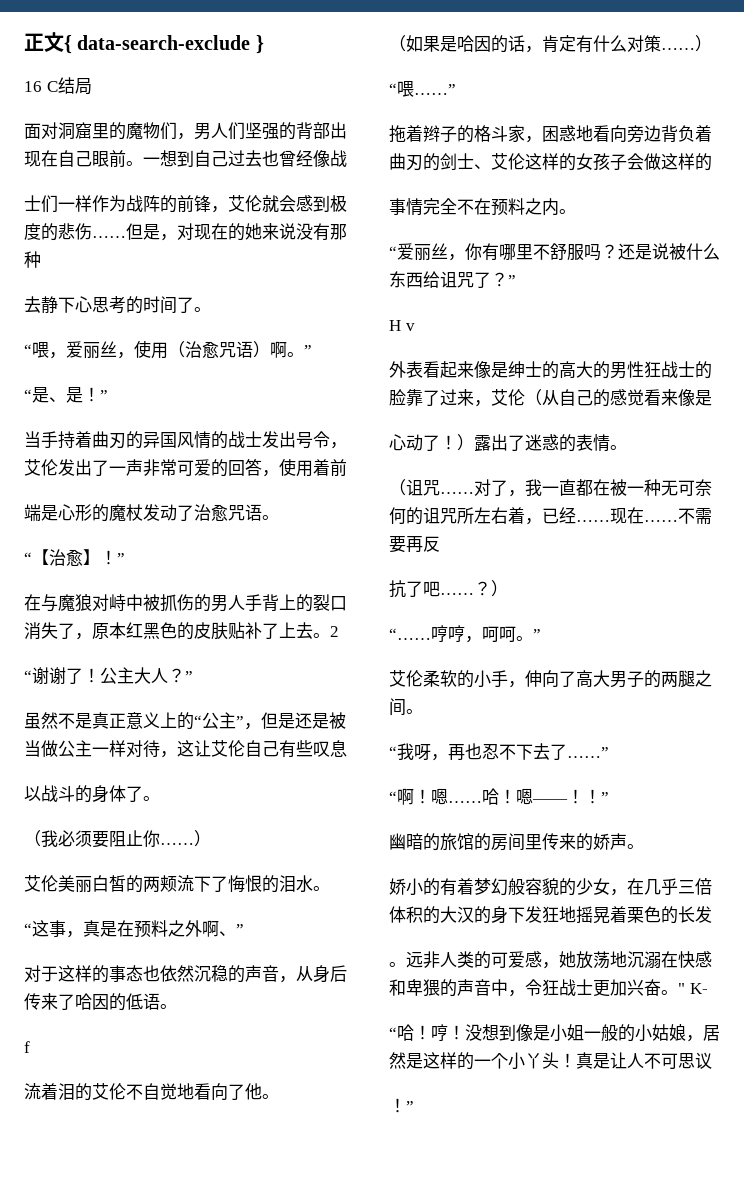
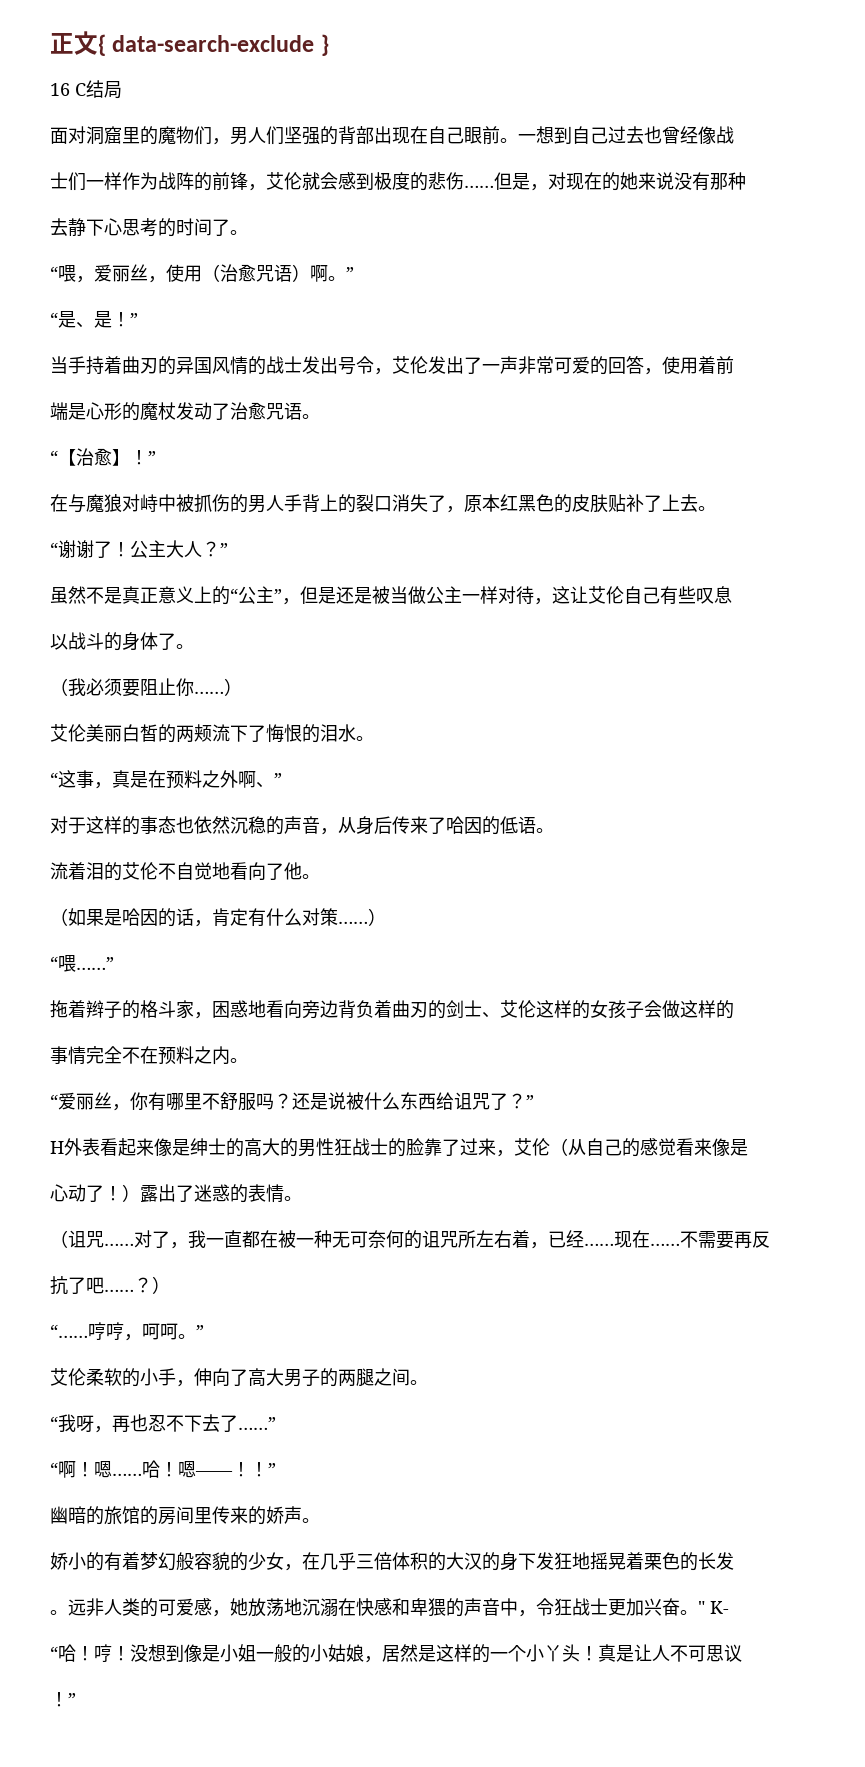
- 2
- f
- H v
- 外表看起来像是绅士的高大的男性狂战士的脸靠了过来，艾伦（从自己的感觉看来像是
+ H外表看起来像是绅士的高大的男性狂战士的脸靠了过来，艾伦（从自己的感觉看来像是

